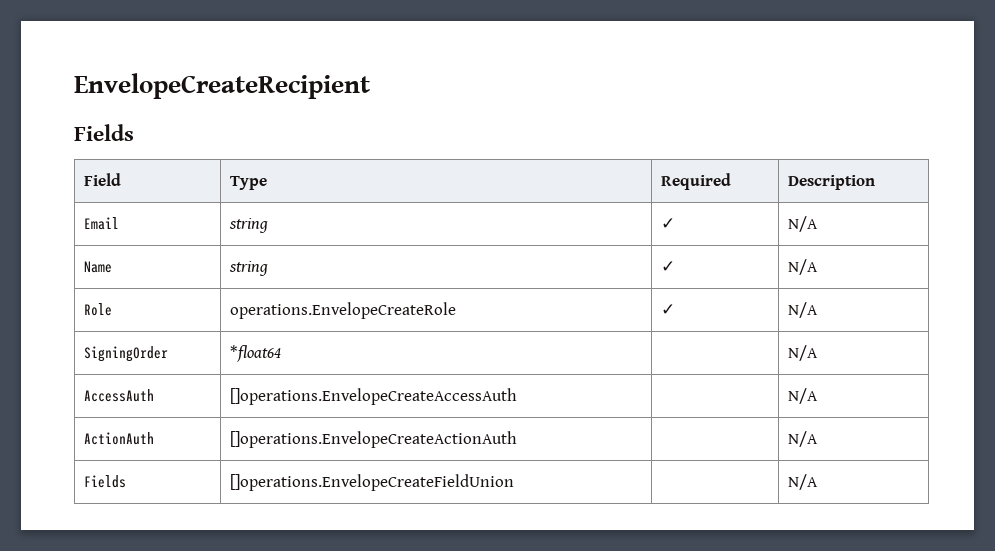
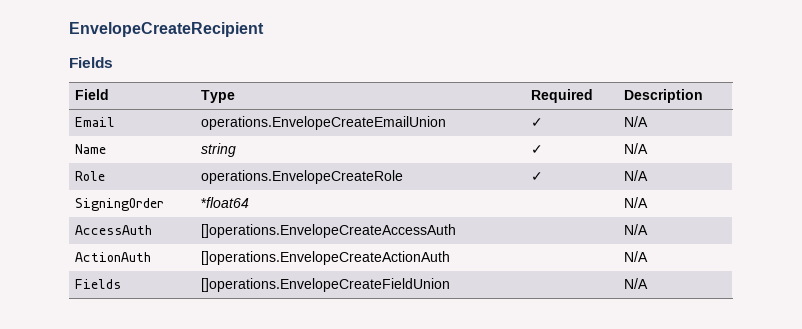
- Email | string | ✓ | N/A
+ Email | operations.EnvelopeCreateEmailUnion | ✓ | N/A

